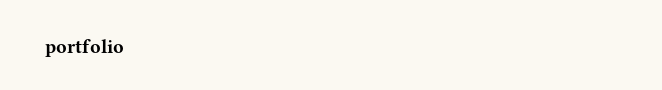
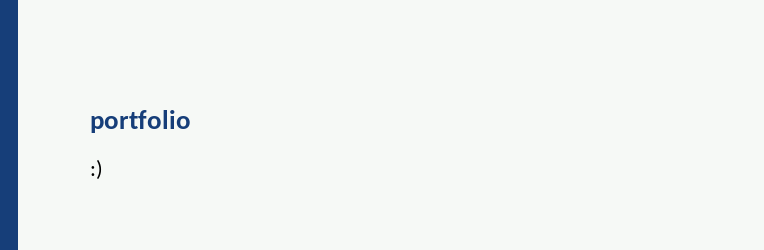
+ :)

